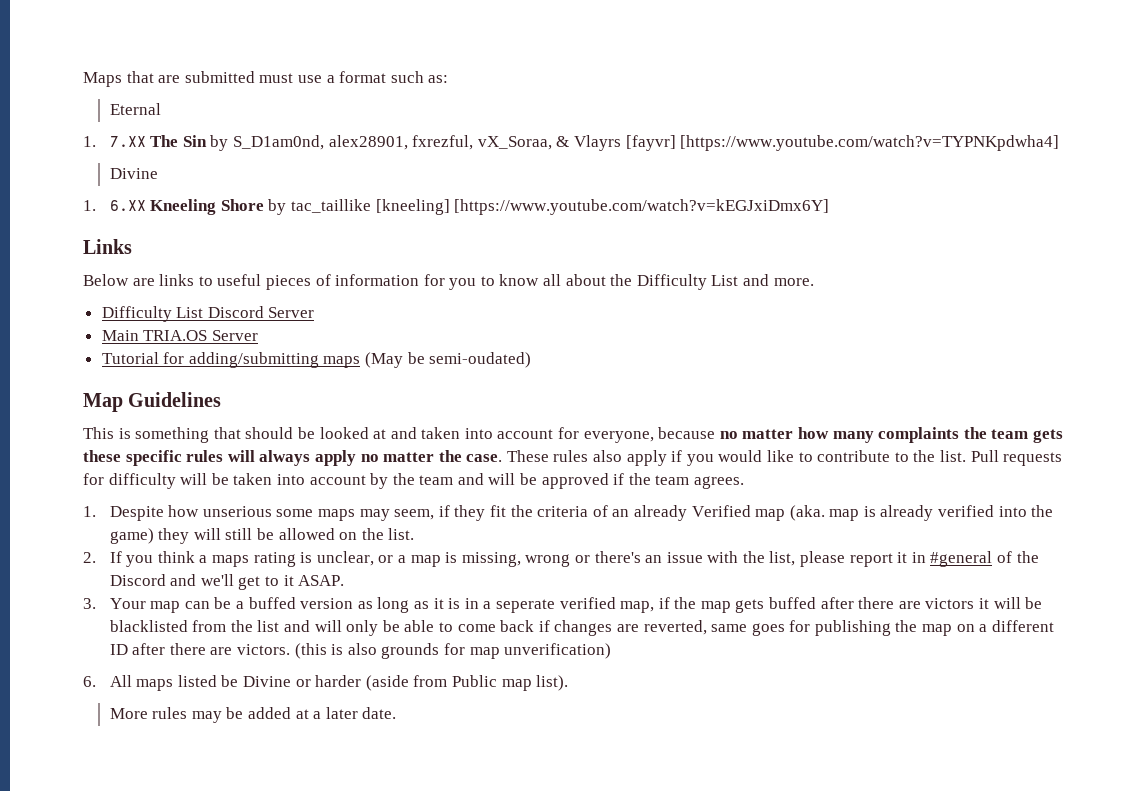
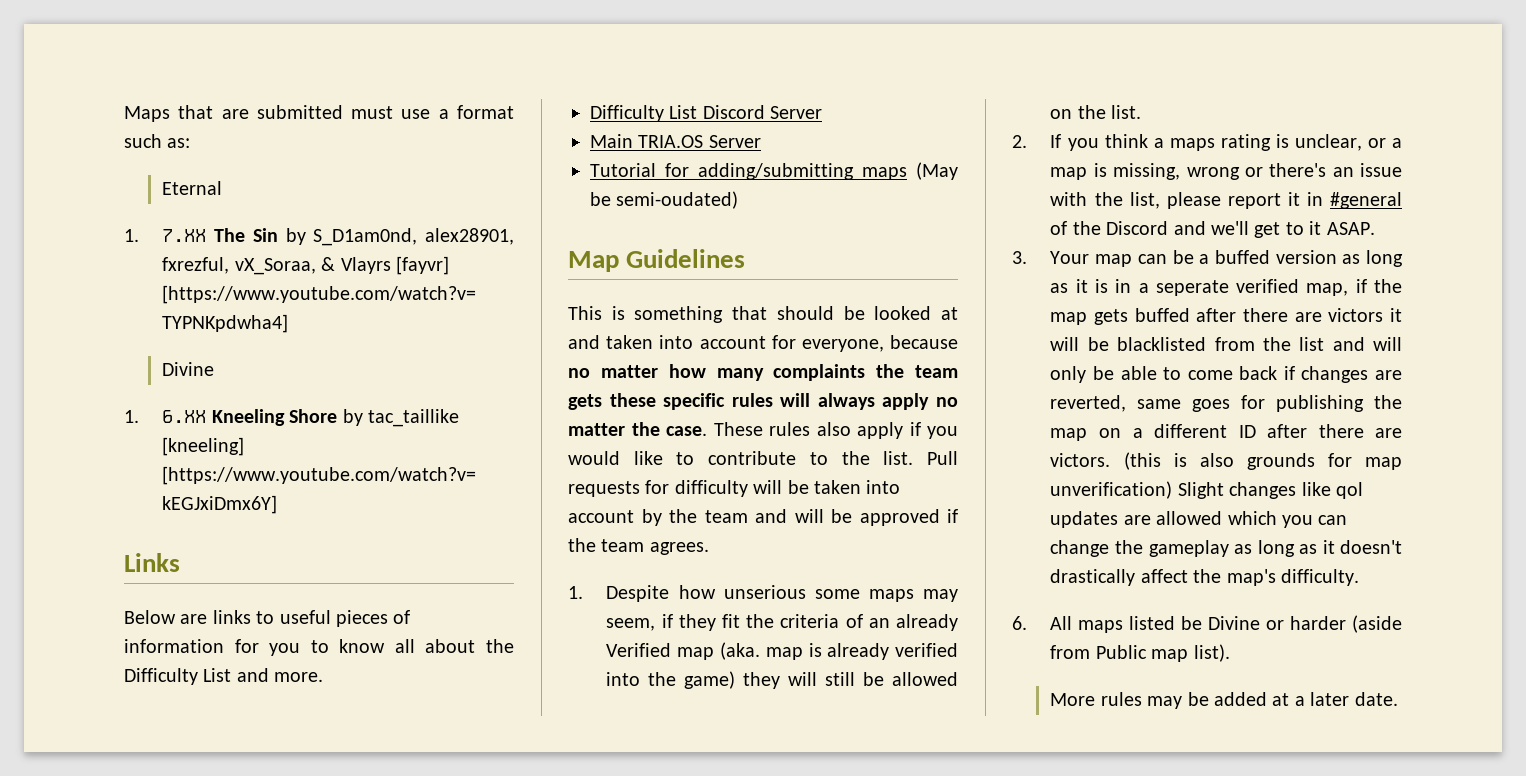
- (this is also grounds for map unverification)
+ (this is also grounds for map unverification) Slight changes like qol updates are allowed which you can change the gameplay as long as it doesn't drastically affect the map's difficulty.

